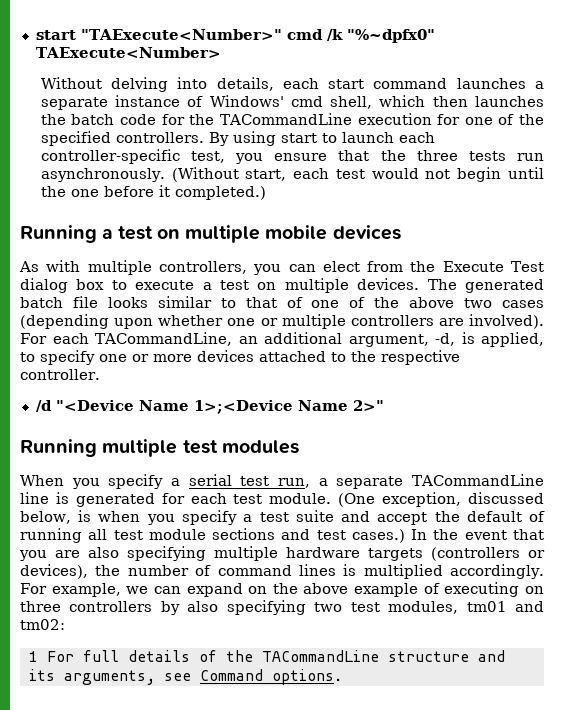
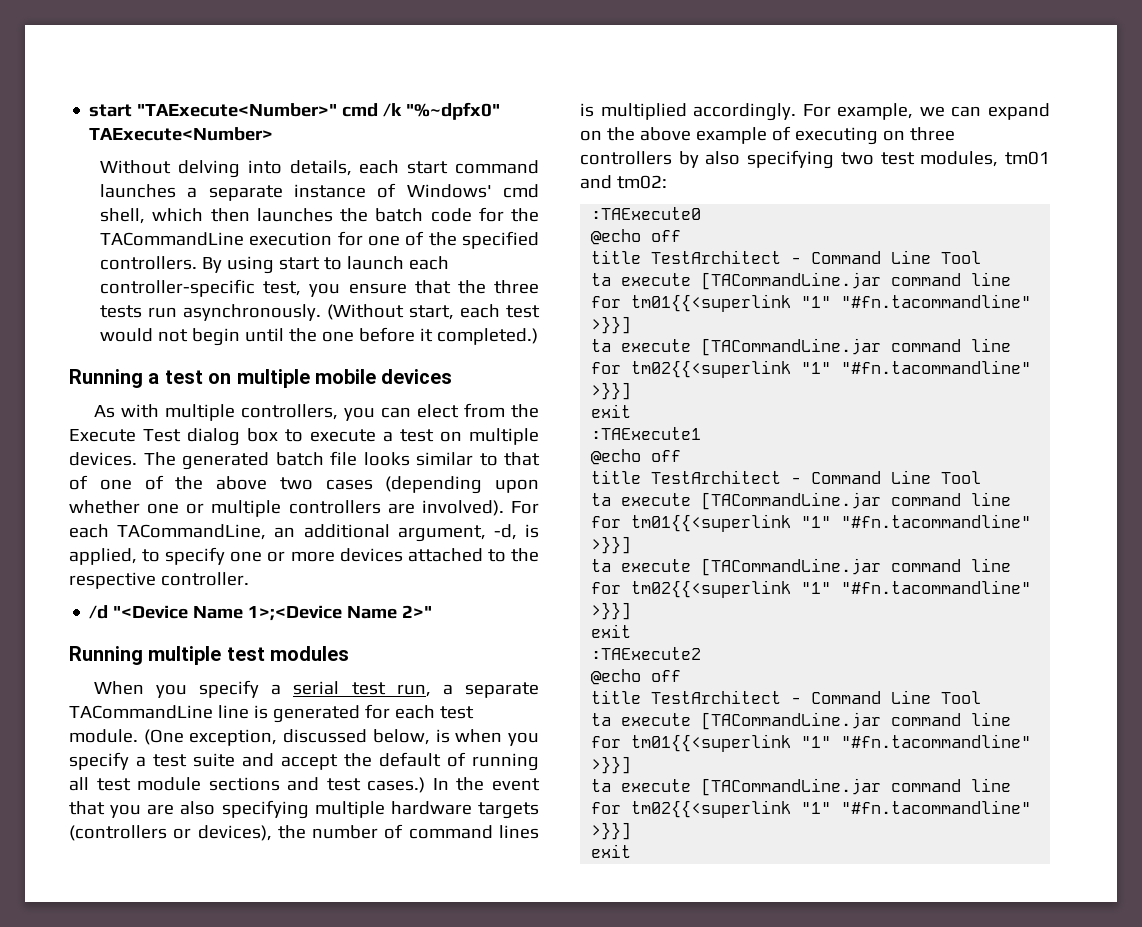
- 1 For full details of the TACommandLine structure and its arguments, see Command options.
+ :TAExecute0
+ @echo off
+ title TestArchitect - Command Line Tool
+ ta execute [TACommandLine.jar command line for tm01{{<superlink "1" "#fn.tacommandline" >}}]
+ ta execute [TACommandLine.jar command line for tm02{{<superlink "1" "#fn.tacommandline" >}}]
+ exit
+ :TAExecute1
+ @echo off
+ title TestArchitect - Command Line Tool
+ ta execute [TACommandLine.jar command line for tm01{{<superlink "1" "#fn.tacommandline" >}}]
+ ta execute [TACommandLine.jar command line for tm02{{<superlink "1" "#fn.tacommandline" >}}]
+ exit
+ :TAExecute2
+ @echo off
+ title TestArchitect - Command Line Tool
+ ta execute [TACommandLine.jar command line for tm01{{<superlink "1" "#fn.tacommandline" >}}]
+ ta execute [TACommandLine.jar command line for tm02{{<superlink "1" "#fn.tacommandline" >}}]
+ exit

